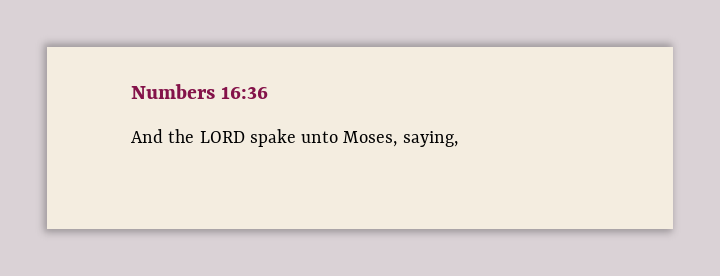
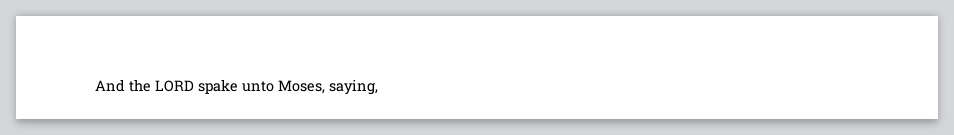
- Numbers 16:36

